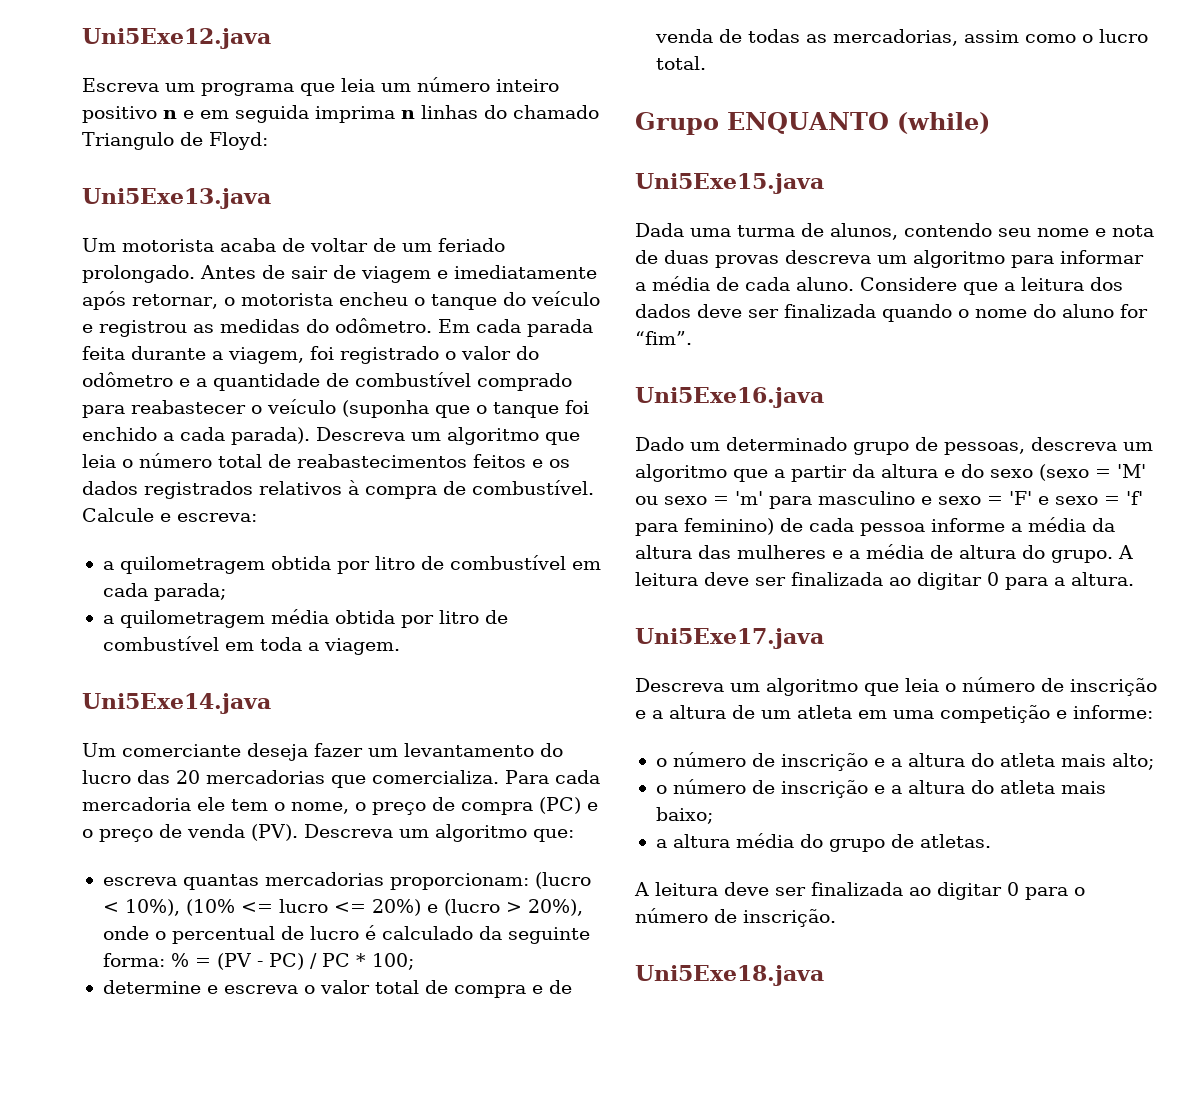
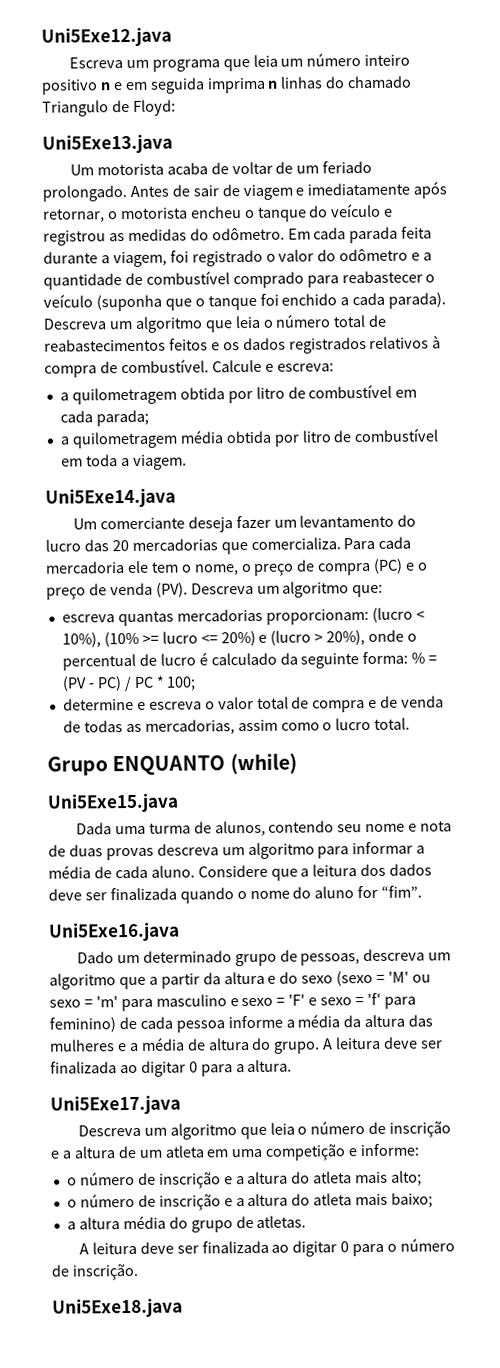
- escreva quantas mercadorias proporcionam: (lucro < 10%), (10% <= lucro <= 20%) e (lucro > 20%), onde o percentual de lucro é calculado da seguinte forma: % = (PV - PC) / PC * 100;
+ escreva quantas mercadorias proporcionam: (lucro < 10%), (10% >= lucro <= 20%) e (lucro > 20%), onde o percentual de lucro é calculado da seguinte forma: % = (PV - PC) / PC * 100;

